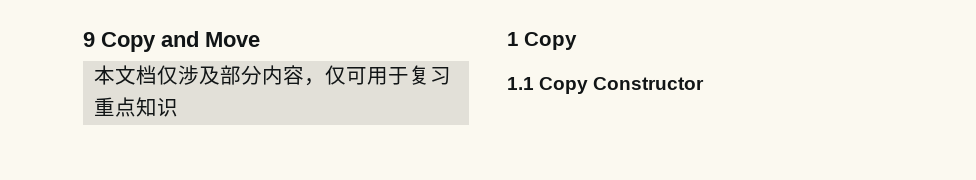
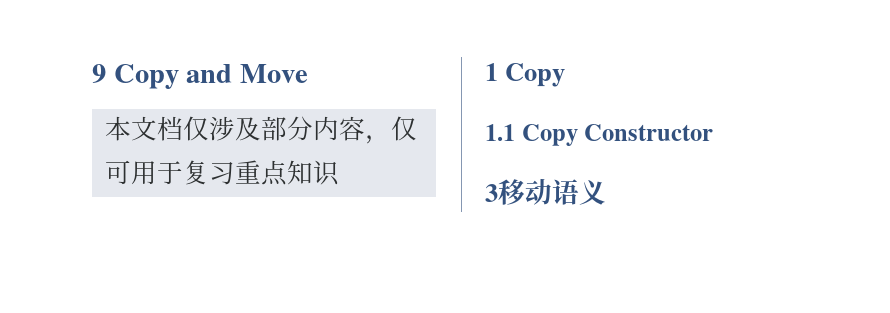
+ 3移动语义

